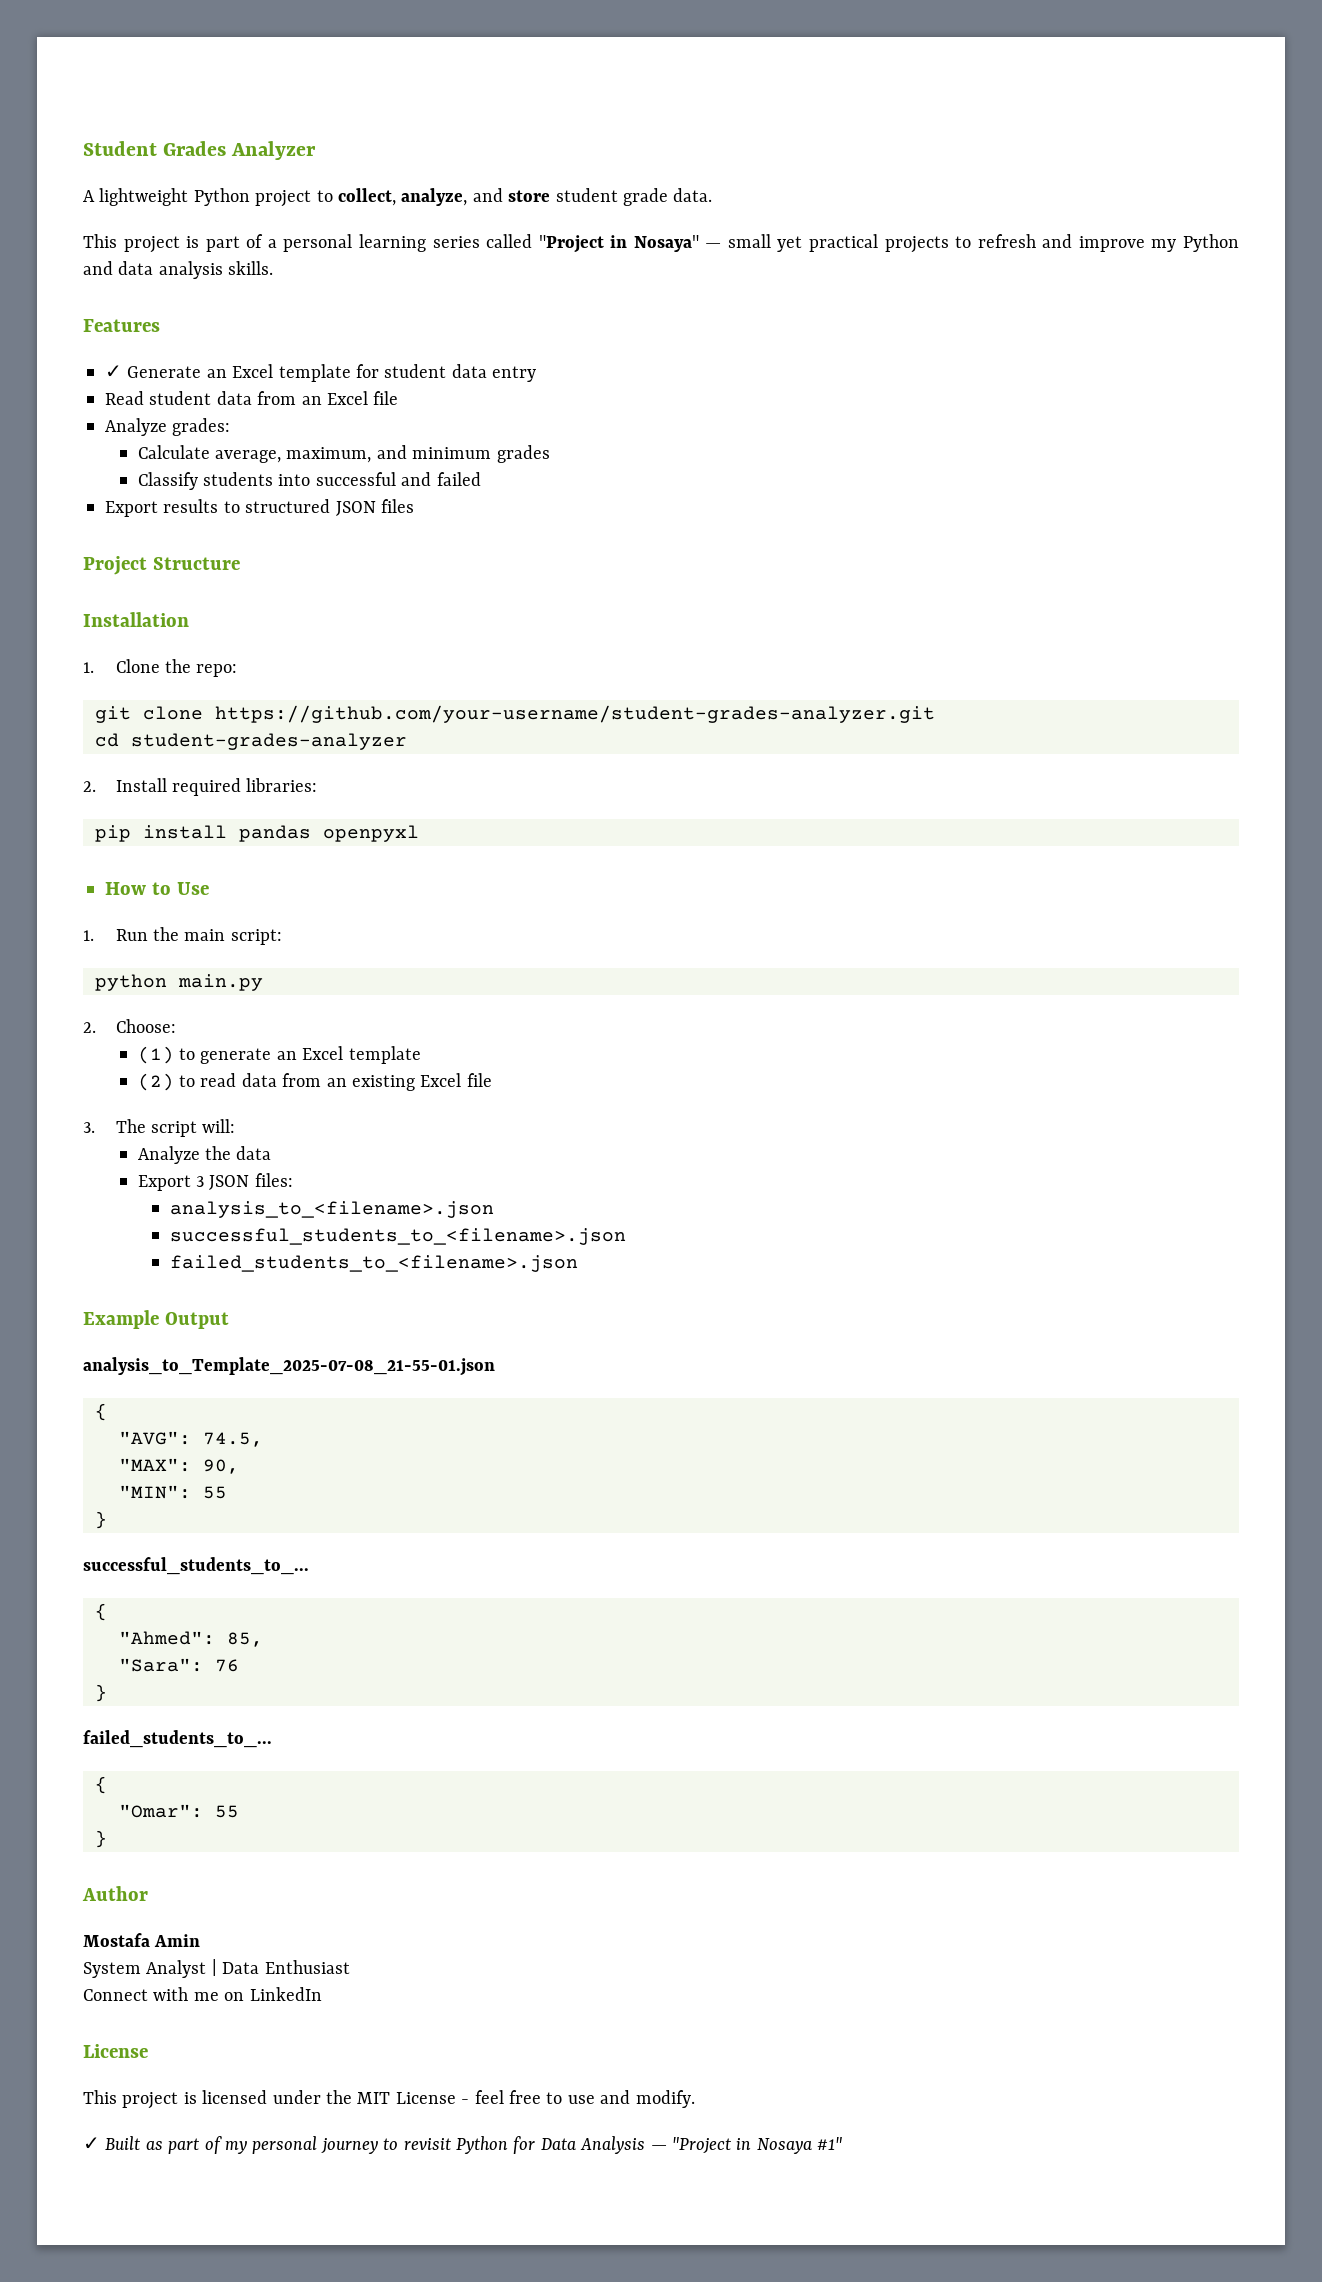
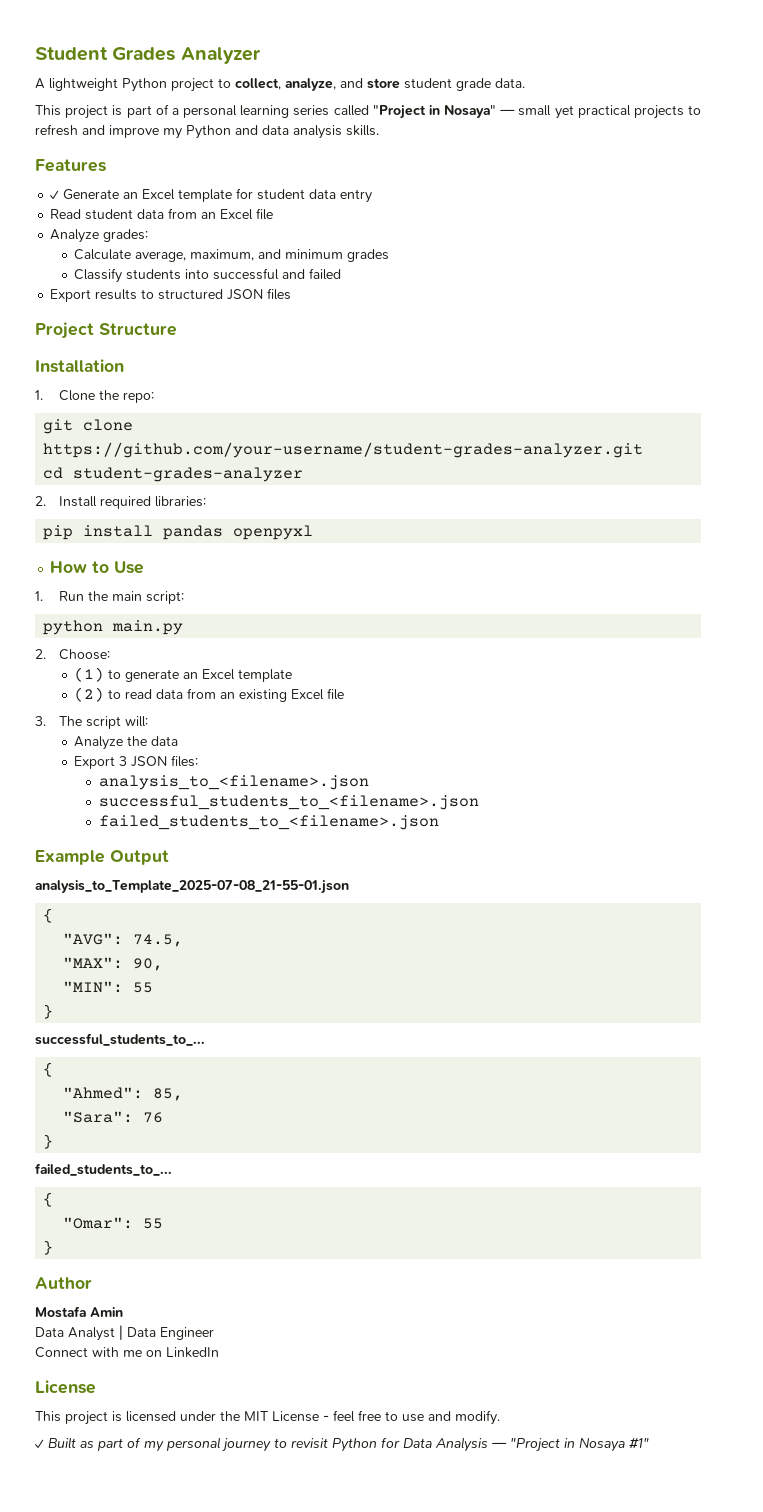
- System Analyst | Data Enthusiast
+ Data Analyst | Data Engineer

